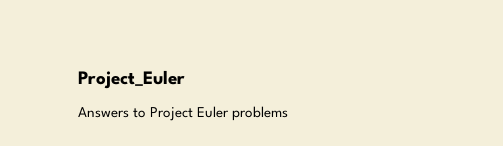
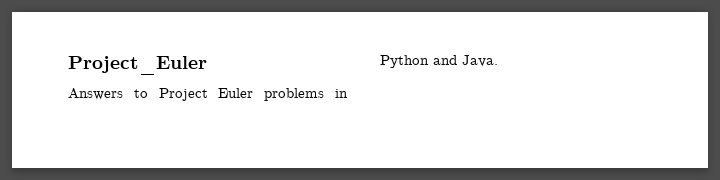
- Answers to Project Euler problems
+ Answers to Project Euler problems in Python and Java.

